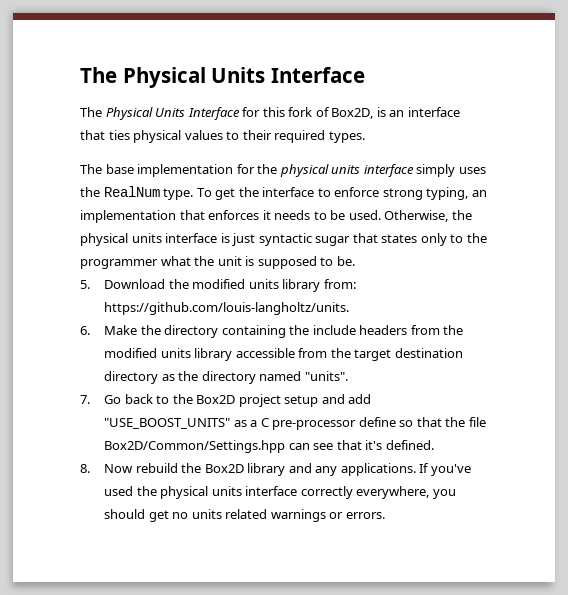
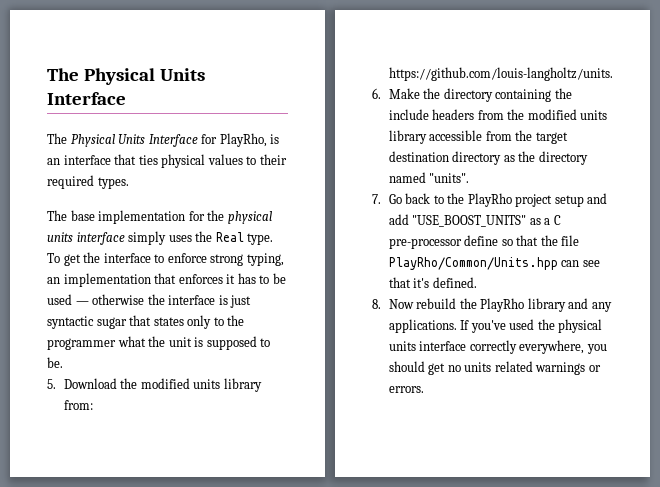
- The Physical Units Interface for this fork of Box2D, is an interface that ties physical values to their required types.
+ The Physical Units Interface for PlayRho, is an interface that ties physical values to their required types.
- The base implementation for the physical units interface simply uses the RealNum type.
+ The base implementation for the physical units interface simply uses the Real type.
- To get the interface to enforce strong typing, an implementation that enforces it needs to be used. Otherwise, the physical units interface is just syntactic sugar that states only to the programmer what the unit is supposed to be.
+ To get the interface to enforce strong typing, an implementation that enforces it has to be used — otherwise the interface is just syntactic sugar that states only to the programmer what the unit is supposed to be.
- 7. Go back to the Box2D project setup and add "USE_BOOST_UNITS" as a C pre-processor define so that the file Box2D/Common/Settings.hpp can see that it's defined.
+ 7. Go back to the PlayRho project setup and add "USE_BOOST_UNITS" as a C pre-processor define so that the file PlayRho/Common/Units.hpp can see that it's defined.
- 8. Now rebuild the Box2D library and any applications.
+ 8. Now rebuild the PlayRho library and any applications.

